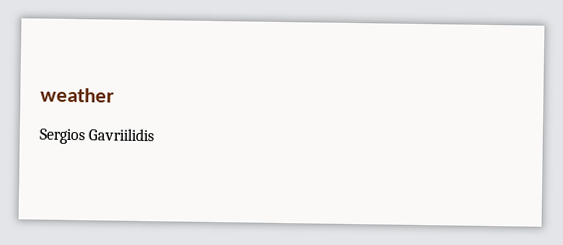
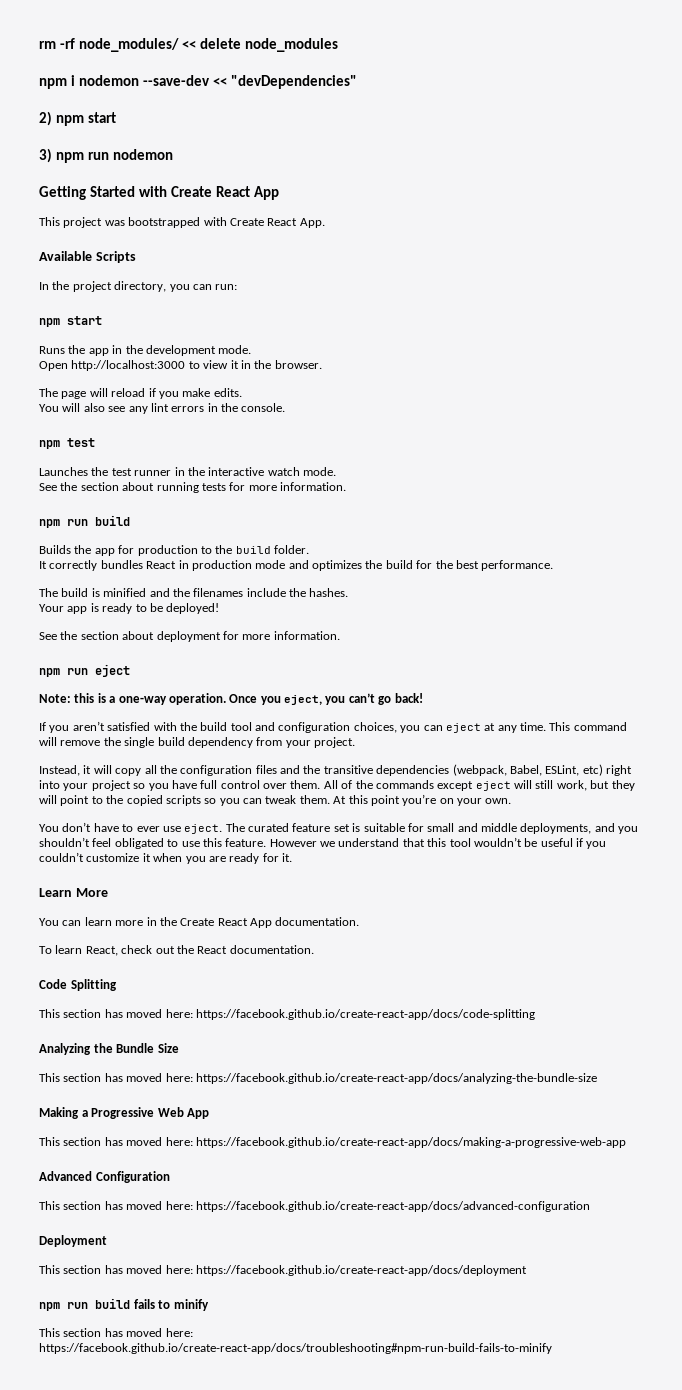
- weather
- Sergios Gavriilidis
+ rm -rf node_modules/ << delete node_modules
+ npm i nodemon --save-dev << "devDependencies"
+ 2) npm start
+ 3) npm run nodemon
+ Getting Started with Create React App
+ This project was bootstrapped with Create React App.
+ Available Scripts
+ In the project directory, you can run:
+ npm start
+ Runs the app in the development mode.
+ Open http://localhost:3000 to view it in the browser.
+ The page will reload if you make edits.
+ You will also see any lint errors in the console.
+ npm test
+ Launches the test runner in the interactive watch mode.
+ See the section about running tests for more information.
+ npm run build
+ Builds the app for production to the build folder.
+ It correctly bundles React in production mode and optimizes the build for the best performance.
+ The build is minified and the filenames include the hashes.
+ Your app is ready to be deployed!
+ See the section about deployment for more information.
+ npm run eject
+ Note: this is a one-way operation. Once you eject, you can’t go back!
+ If you aren’t satisfied with the build tool and configuration choices, you can eject at any time. This command will remove the single build dependency from your project.
+ Instead, it will copy all the configuration files and the transitive dependencies (webpack, Babel, ESLint, etc) right into your project so you have full control over them. All of the commands except eject will still work, but they will point to the copied scripts so you can tweak them. At this point you’re on your own.
+ You don’t have to ever use eject. The curated feature set is suitable for small and middle deployments, and you shouldn’t feel obligated to use this feature. However we understand that this tool wouldn’t be useful if you couldn’t customize it when you are ready for it.
+ Learn More
+ You can learn more in the Create React App documentation.
+ To learn React, check out the React documentation.
+ Code Splitting
+ This section has moved here: https://facebook.github.io/create-react-app/docs/code-splitting
+ Analyzing the Bundle Size
+ This section has moved here: https://facebook.github.io/create-react-app/docs/analyzing-the-bundle-size
+ Making a Progressive Web App
+ This section has moved here: https://facebook.github.io/create-react-app/docs/making-a-progressive-web-app
+ Advanced Configuration
+ This section has moved here: https://facebook.github.io/create-react-app/docs/advanced-configuration
+ Deployment
+ This section has moved here: https://facebook.github.io/create-react-app/docs/deployment
+ npm run build fails to minify
+ This section has moved here: https://facebook.github.io/create-react-app/docs/troubleshooting#npm-run-build-fails-to-minify

